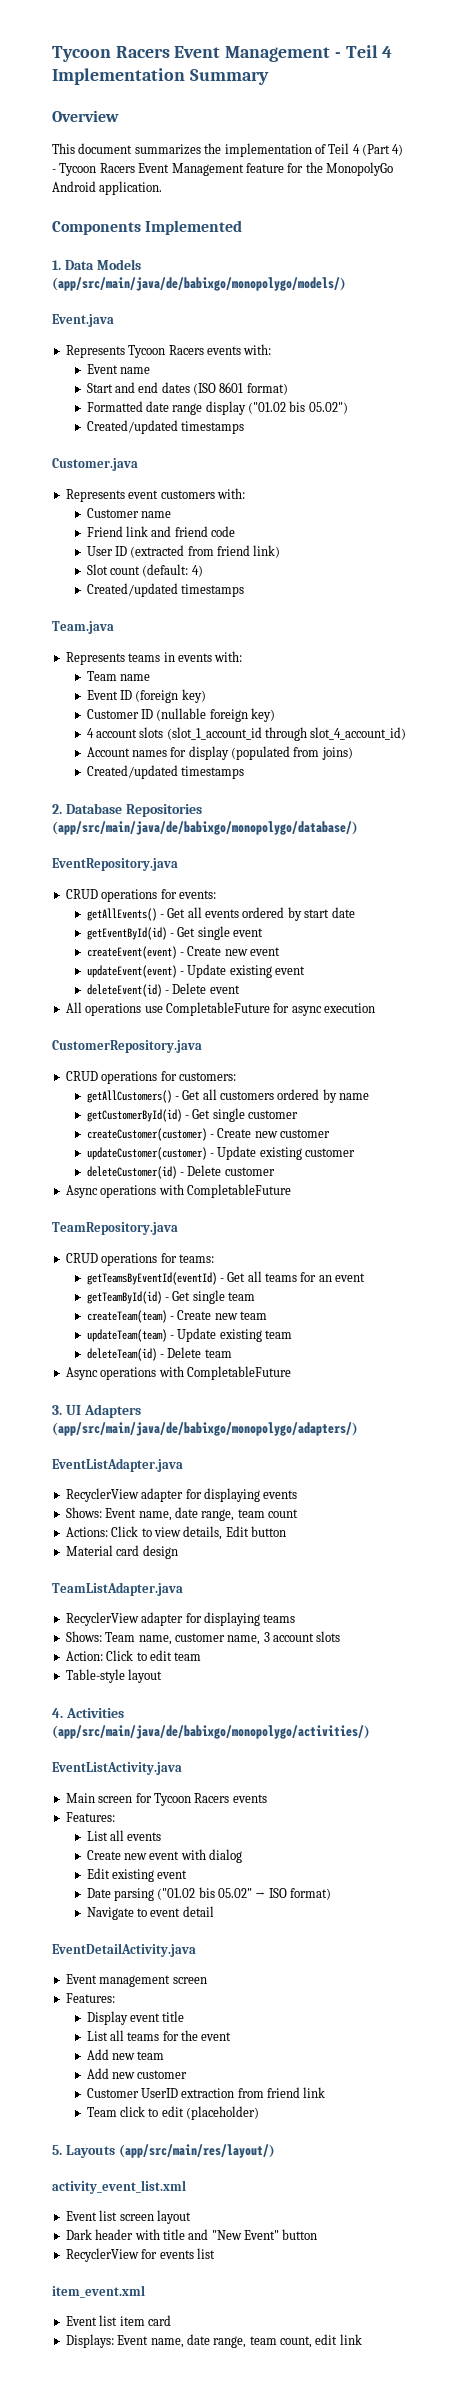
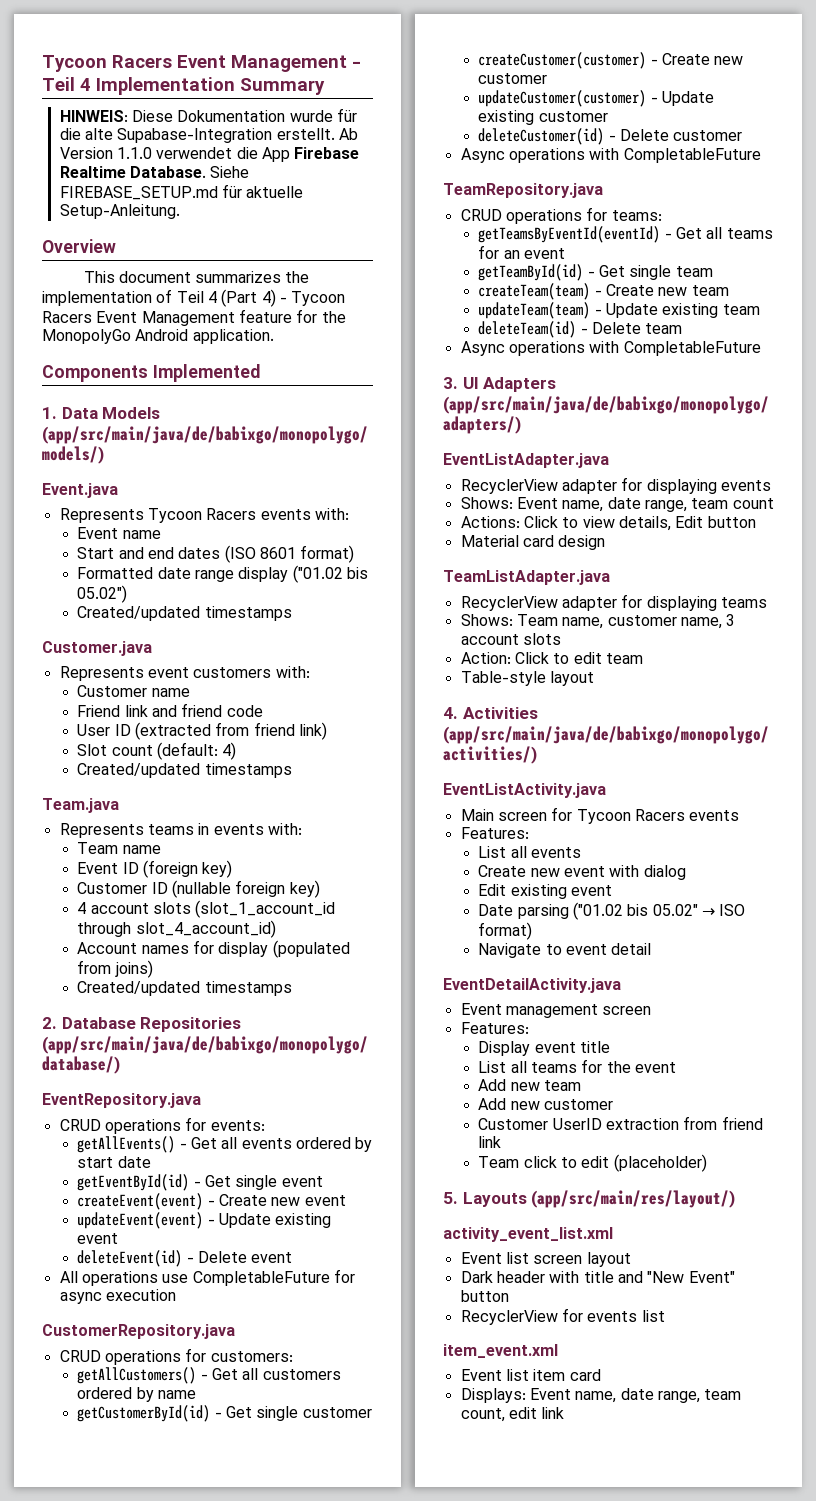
+ HINWEIS: Diese Dokumentation wurde für die alte Supabase-Integration erstellt. Ab Version 1.1.0 verwendet die App Firebase Realtime Database. Siehe FIREBASE_SETUP.md für aktuelle Setup-Anleitung.

